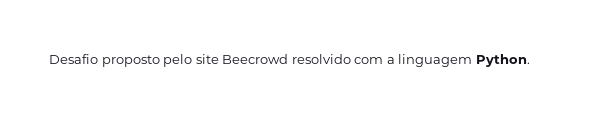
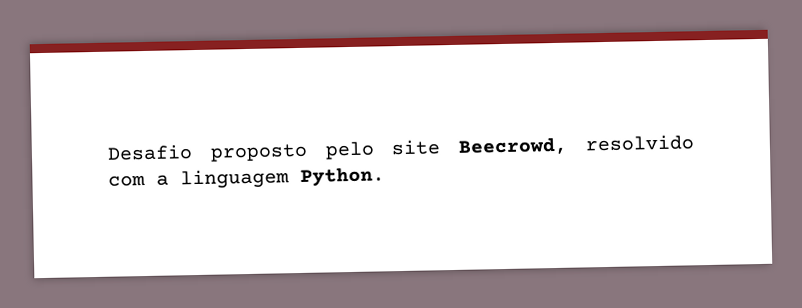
- Desafio proposto pelo site Beecrowd resolvido com a linguagem Python.
+ Desafio proposto pelo site Beecrowd, resolvido com a linguagem Python.

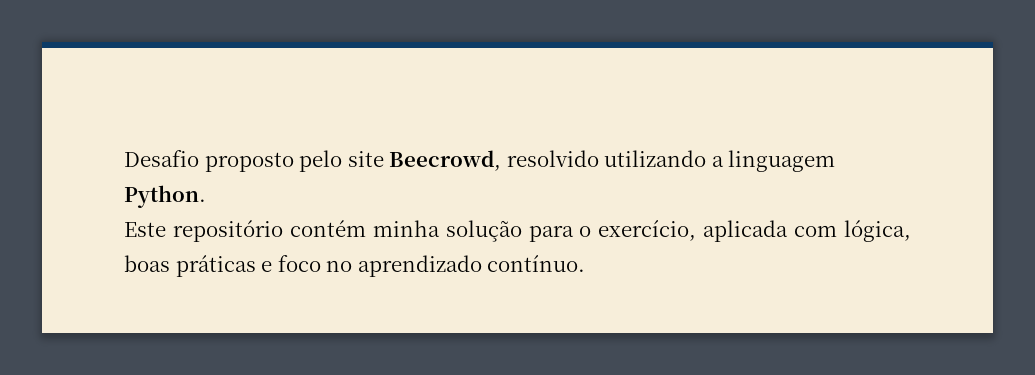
- Desafio proposto pelo site Beecrowd, resolvido com a linguagem Python.
+ Desafio proposto pelo site Beecrowd, resolvido utilizando a linguagem Python.
+ Este repositório contém minha solução para o exercício, aplicada com lógica, boas práticas e foco no aprendizado contínuo.

